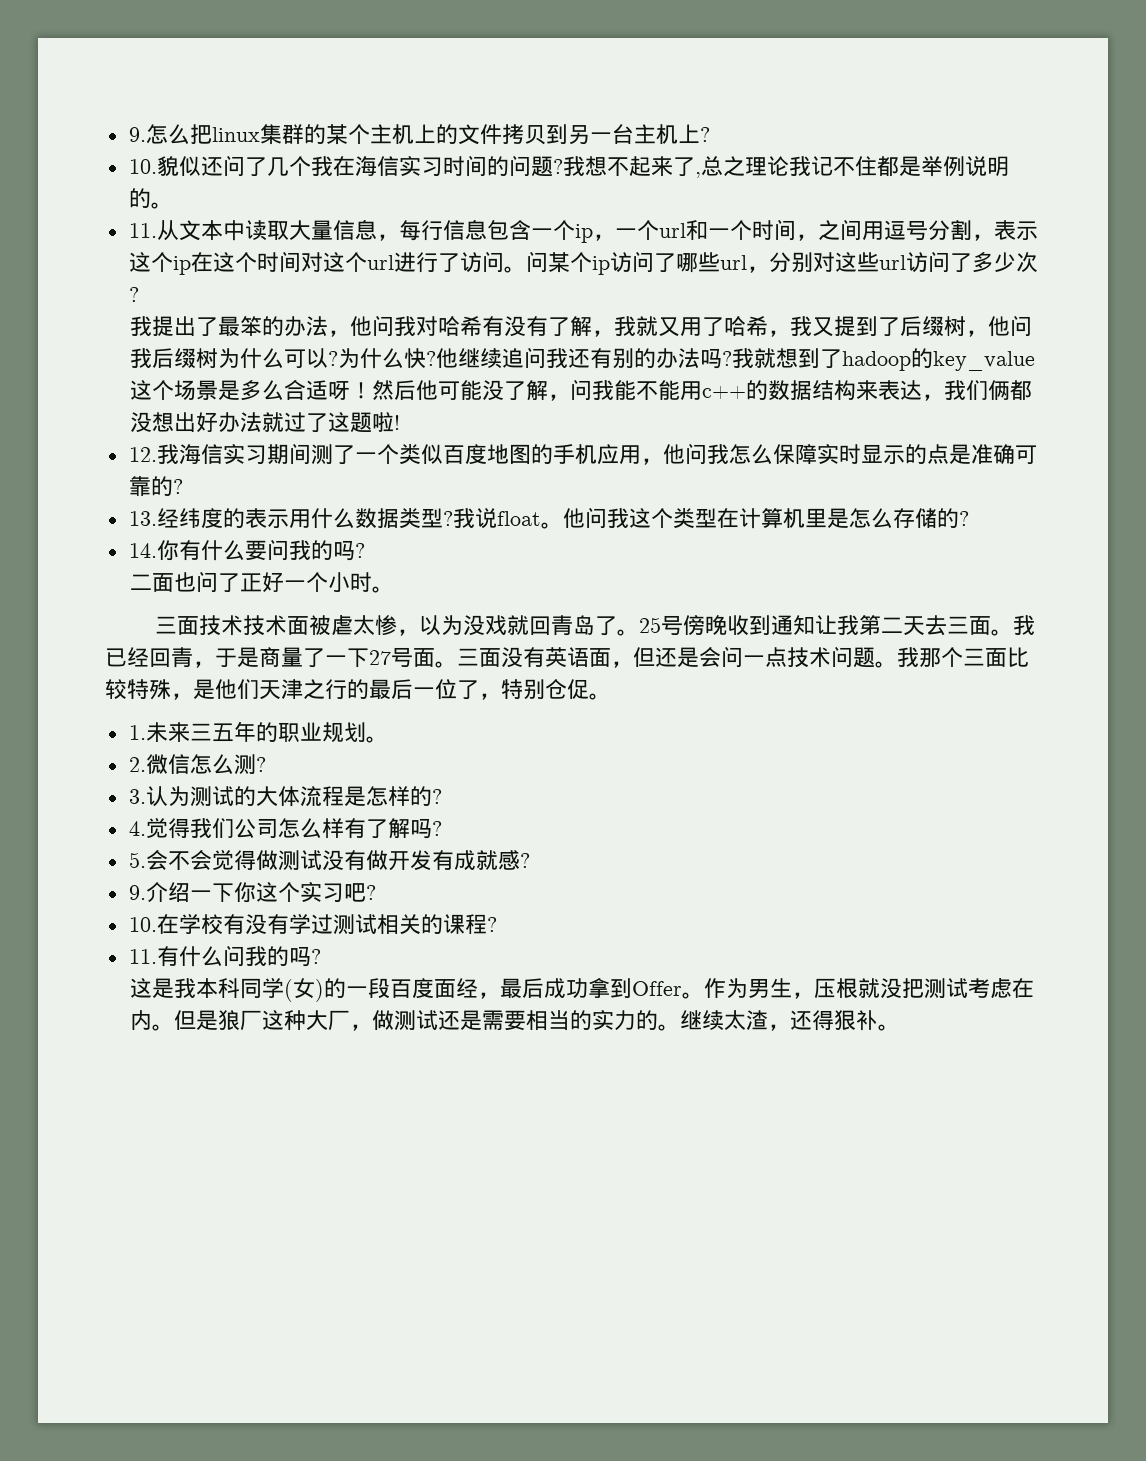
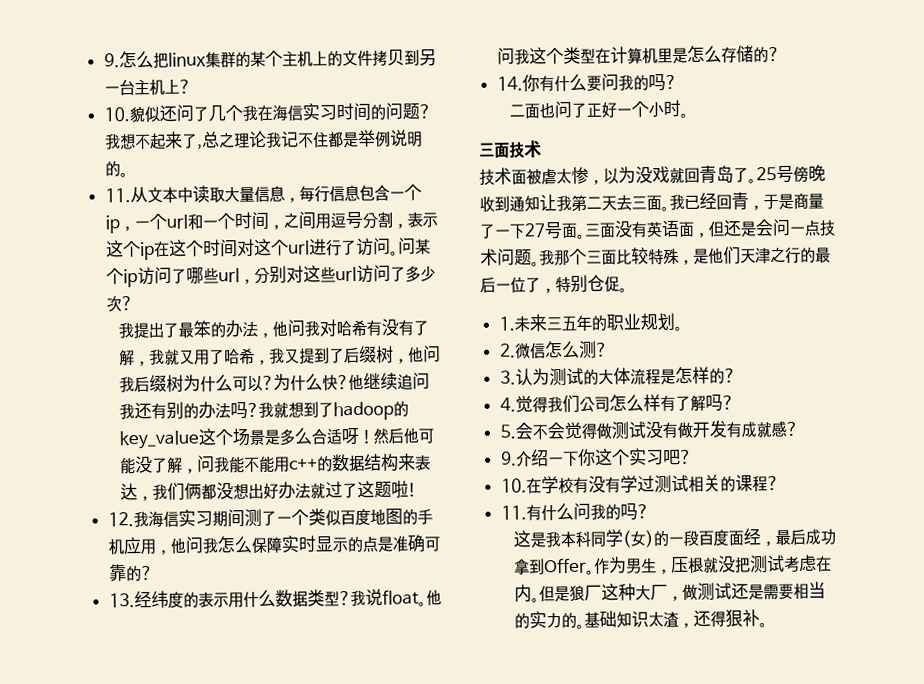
- 三面技术技术面被虐太惨，以为没戏就回青岛了。
+ 三面技术
+ 技术面被虐太惨，以为没戏就回青岛了。
- 继续太渣，还得狠补。
+ 基础知识太渣，还得狠补。

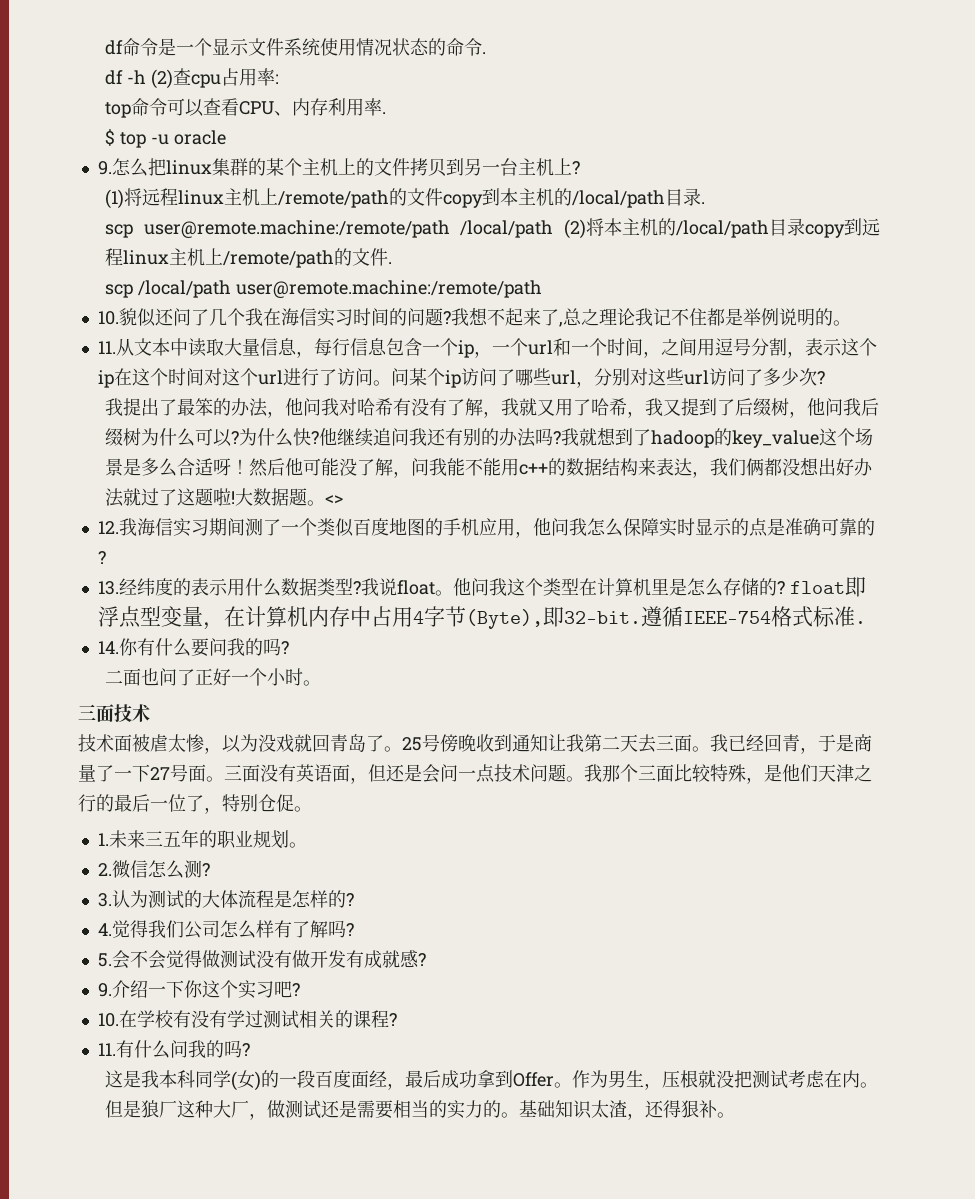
+ df命令是一个显示文件系统使用情况状态的命令.
+ df -h (2)查cpu占用率:
+ top命令可以查看CPU、内存利用率.
+ $ top -u oracle
+ (1)将远程linux主机上/remote/path的文件copy到本主机的/local/path目录.
+ scp user@remote.machine:/remote/path /local/path (2)将本主机的/local/path目录copy到远程linux主机上/remote/path的文件.
+ scp /local/path user@remote.machine:/remote/path
+ 大数据题。<>
- 他问我这个类型在计算机里是怎么存储的?
+ 他问我这个类型在计算机里是怎么存储的? float即浮点型变量，在计算机内存中占用4字节(Byte),即32-bit.遵循IEEE-754格式标准.

